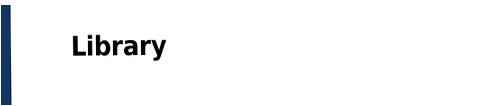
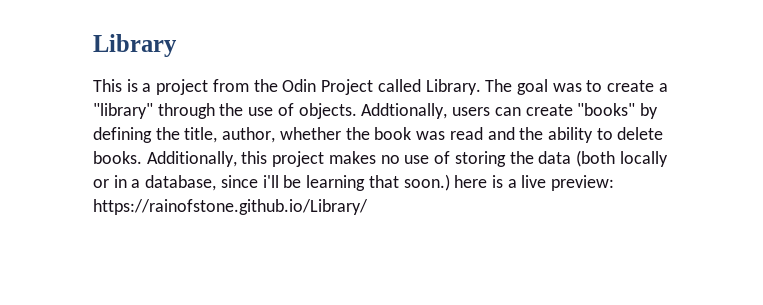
+ This is a project from the Odin Project called Library. The goal was to create a "library" through the use of objects. Addtionally, users can create "books" by defining the title, author, whether the book was read and the ability to delete books. Additionally, this project makes no use of storing the data (both locally or in a database, since i'll be learning that soon.) here is a live preview: https://rainofstone.github.io/Library/

